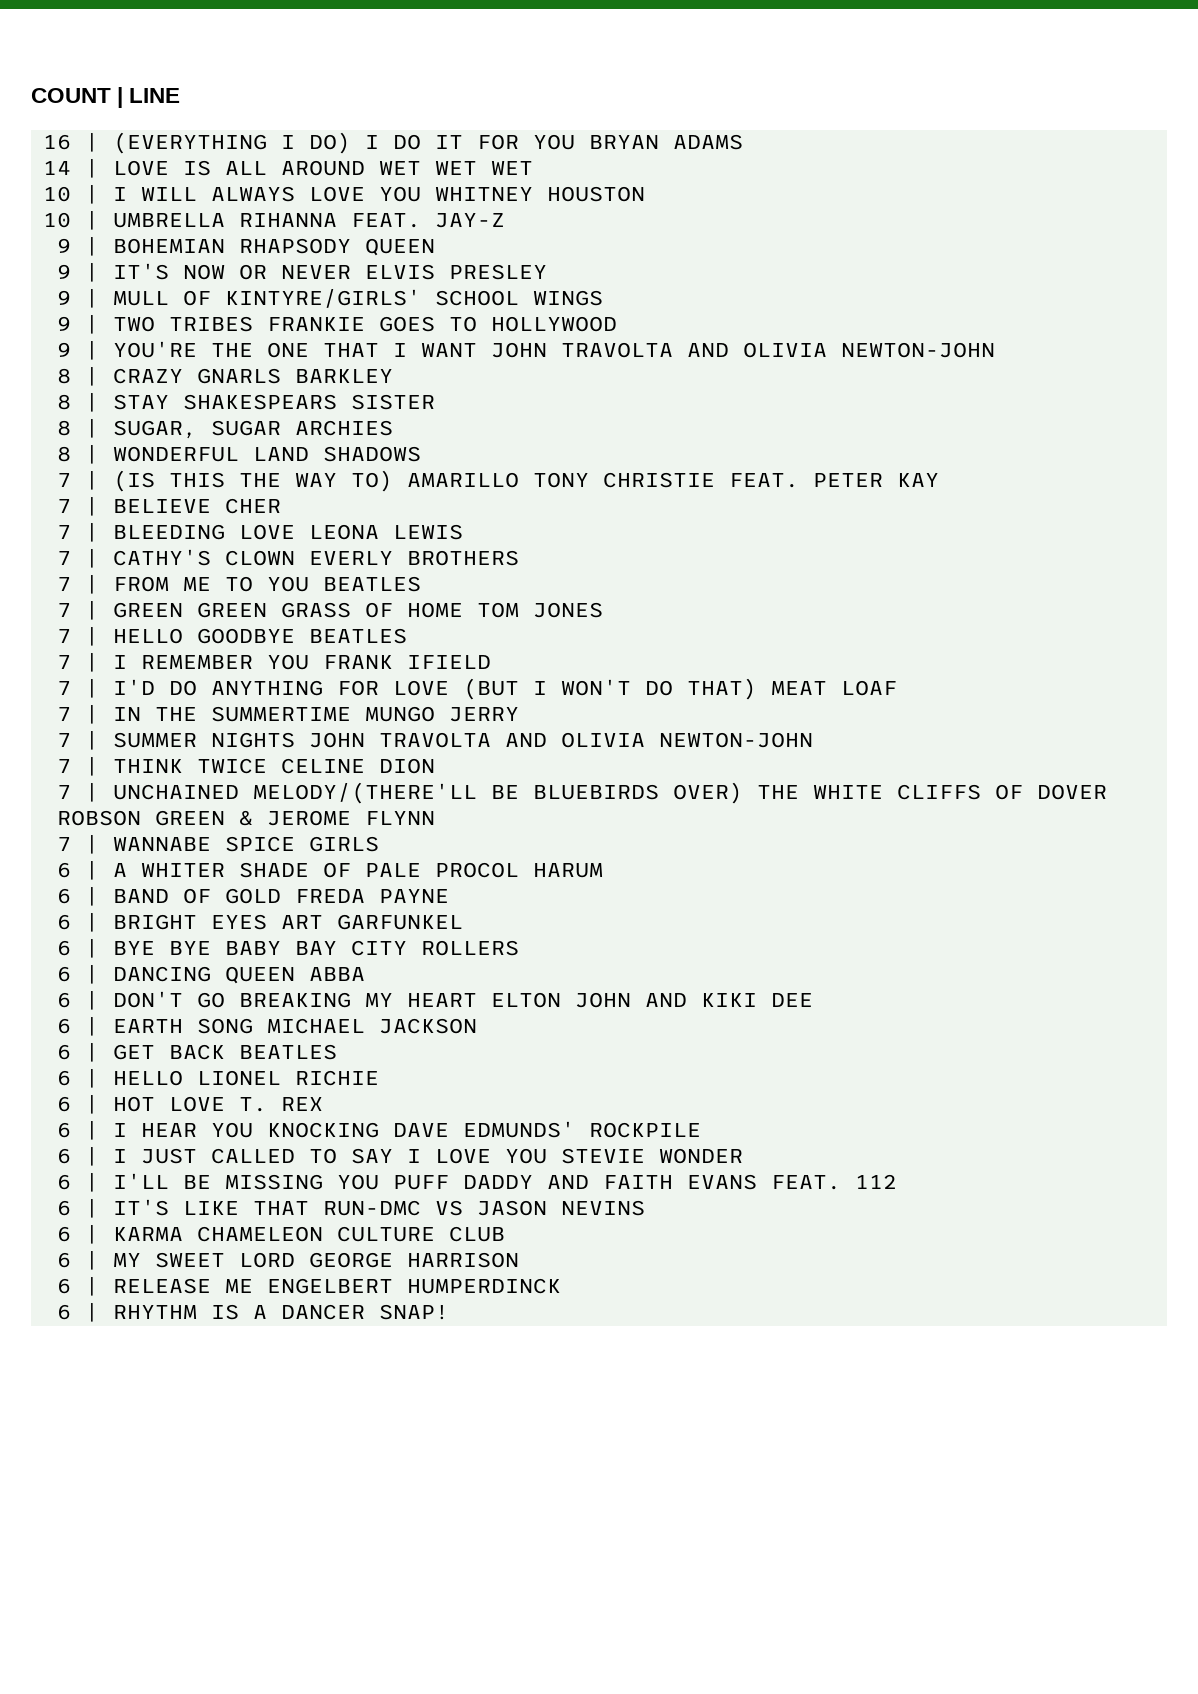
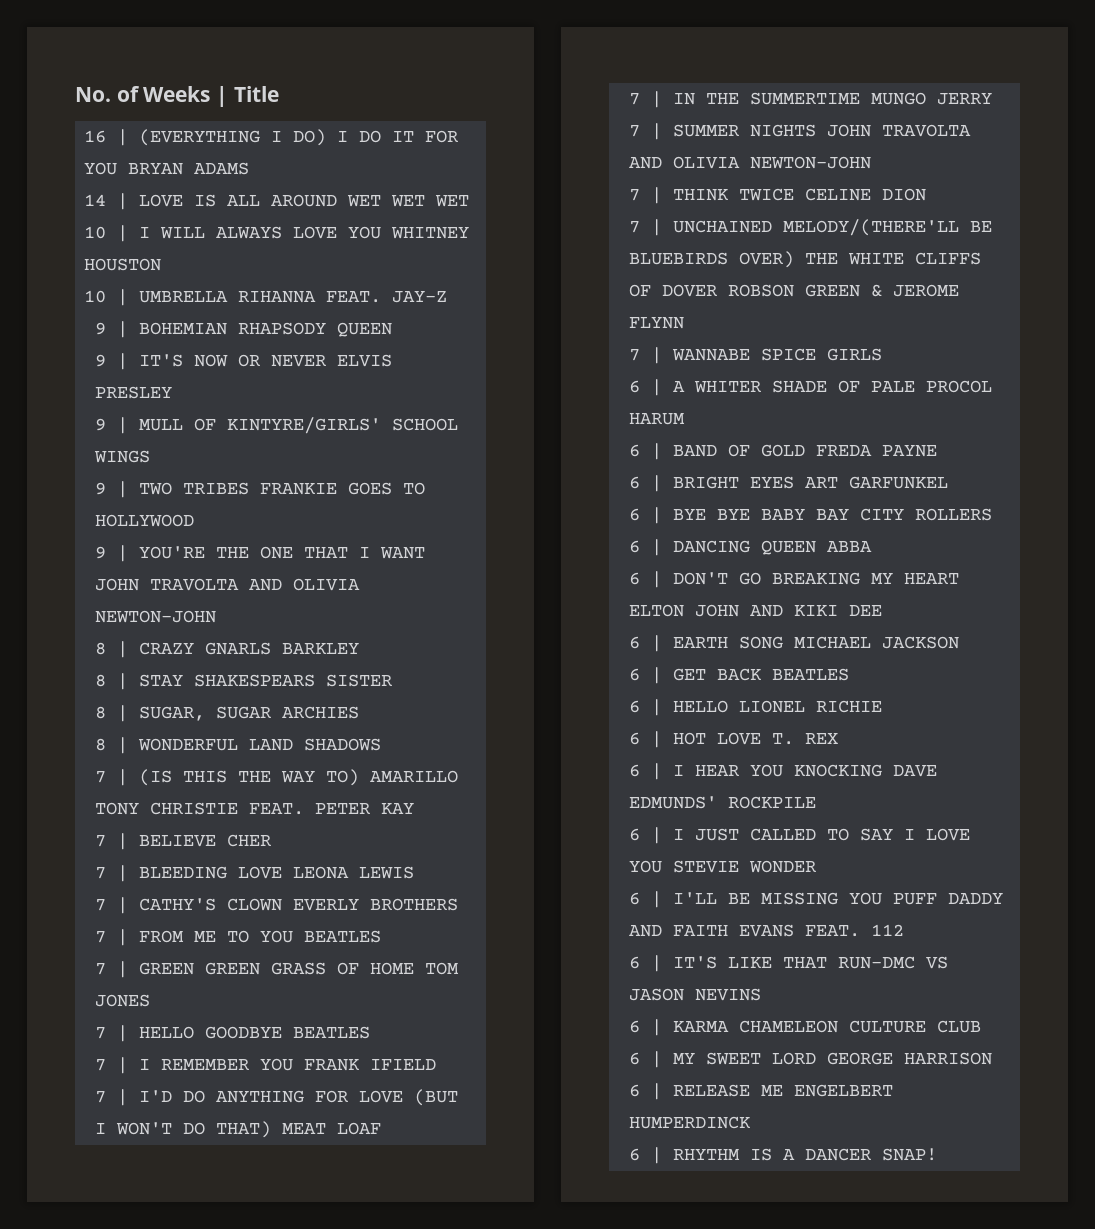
- COUNT | LINE
+ No. of Weeks | Title

